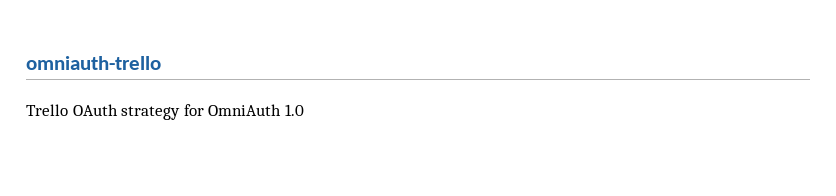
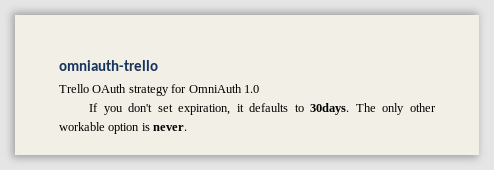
+ If you don't set expiration, it defaults to 30days. The only other workable option is never.

